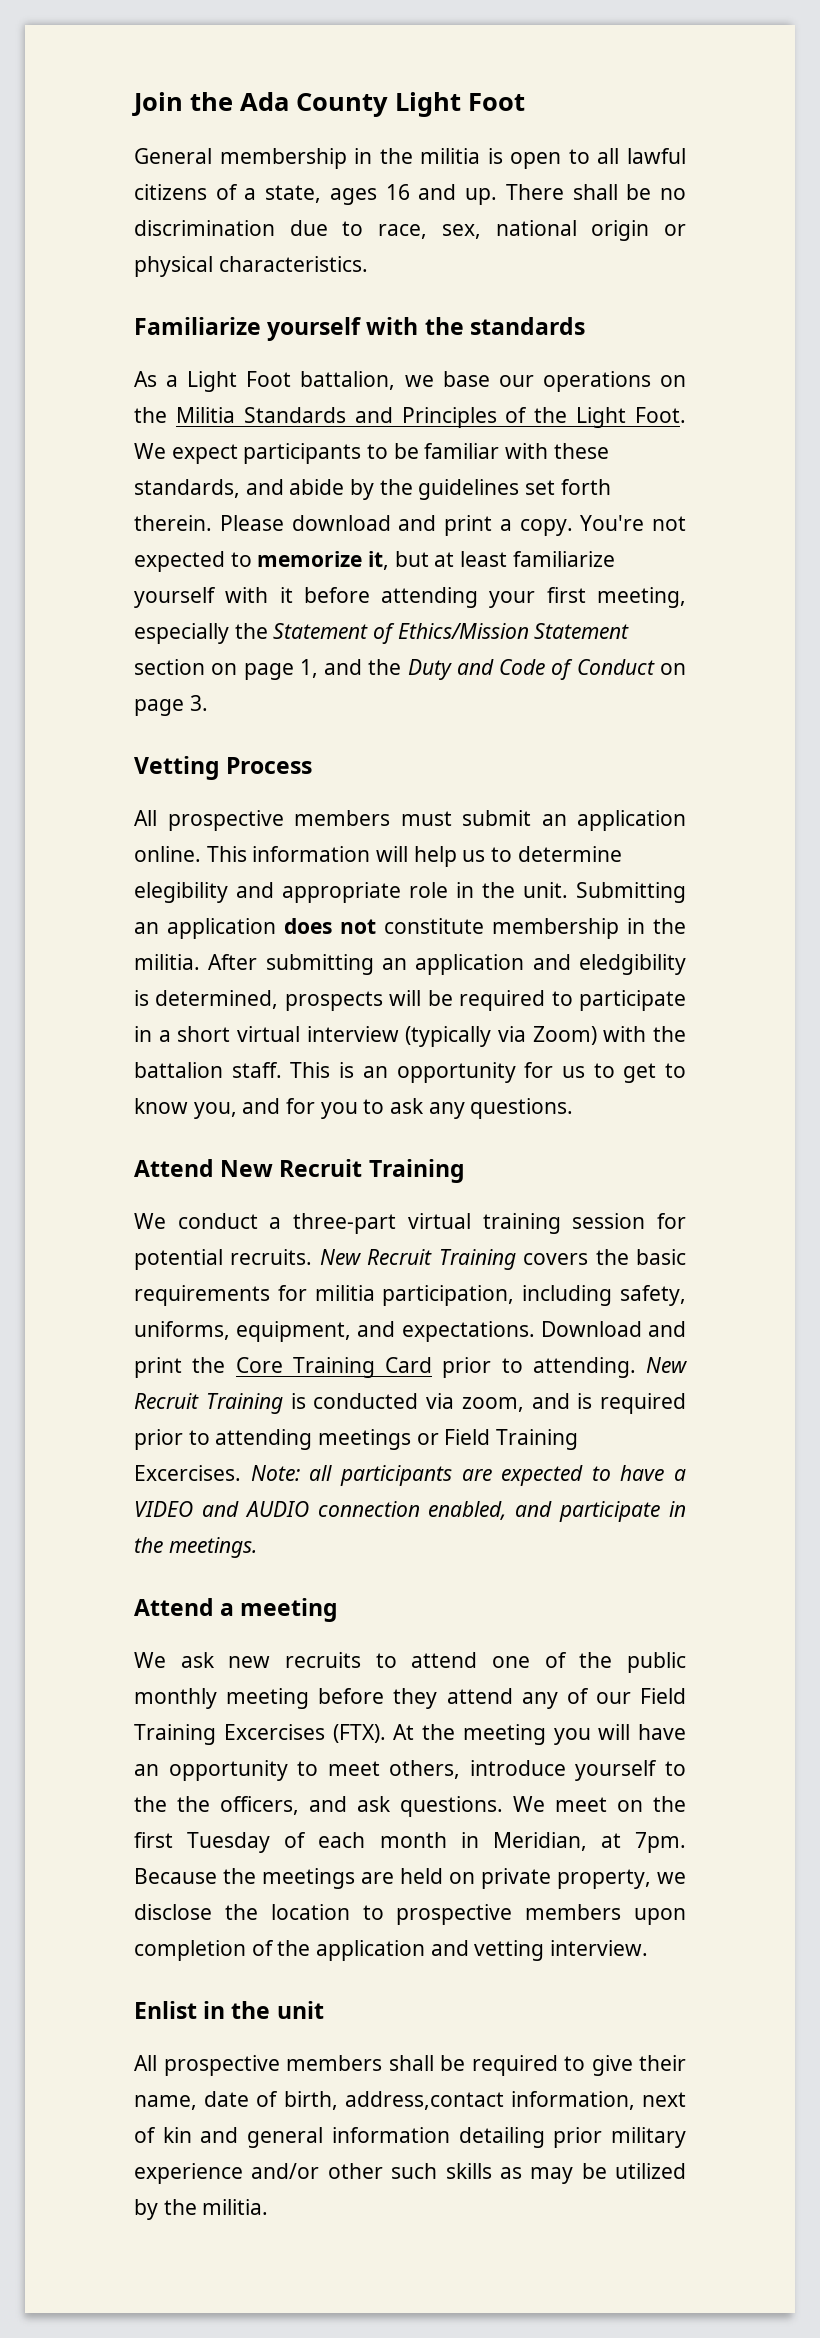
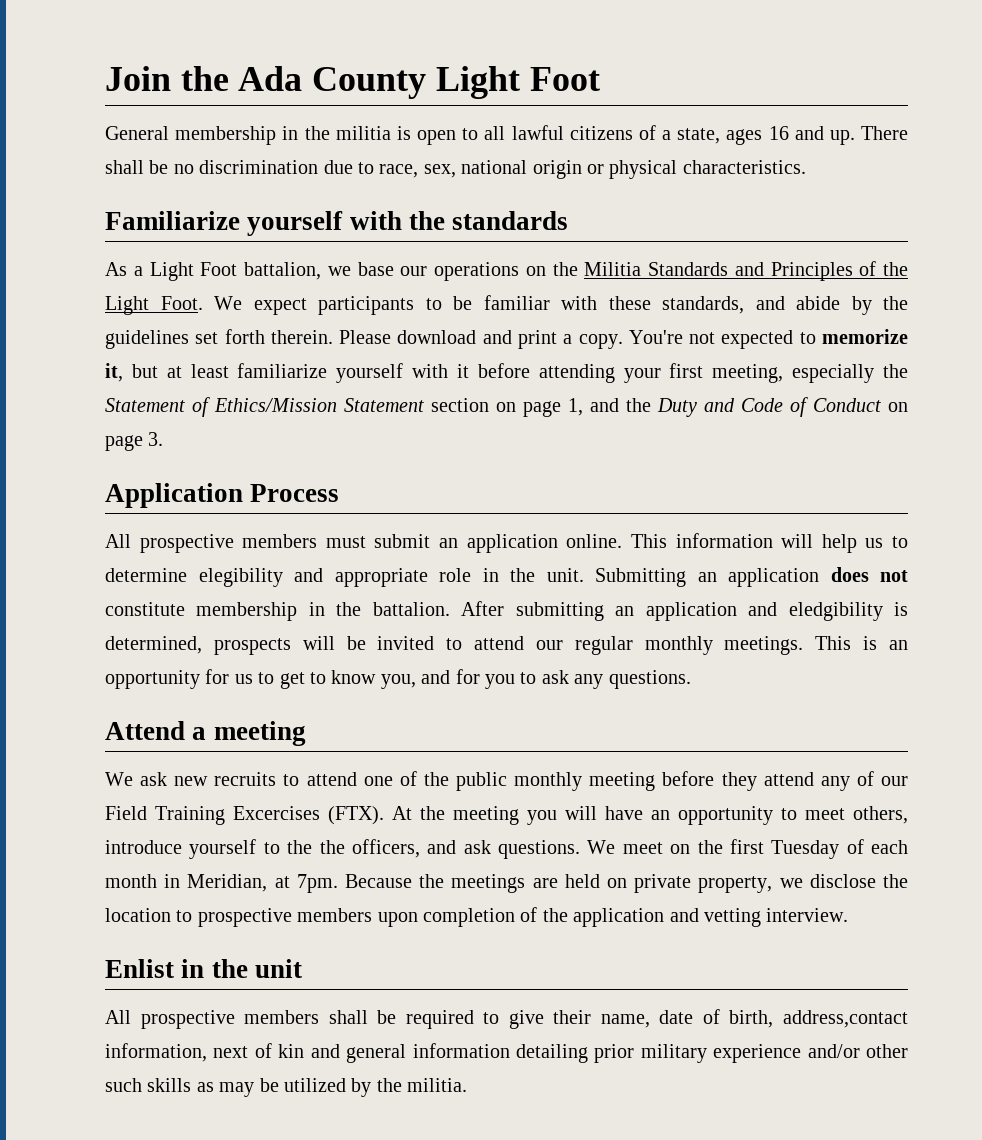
- Vetting Process
+ Application Process
- Submitting an application does not constitute membership in the militia.
+ Submitting an application does not constitute membership in the battalion.
- After submitting an application and eledgibility is determined, prospects will be required to participate in a short virtual interview (typically via Zoom) with the battalion staff.
+ After submitting an application and eledgibility is determined, prospects will be invited to attend our regular monthly meetings.
- Attend New Recruit Training
- We conduct a three-part virtual training session for potential recruits. New Recruit Training covers the basic requirements for militia participation, including safety, uniforms, equipment, and expectations. Download and print the Core Training Card prior to attending. New Recruit Training is conducted via zoom, and is required prior to attending meetings or Field Training Excercises. Note: all participants are expected to have a VIDEO and AUDIO connection enabled, and participate in the meetings.

